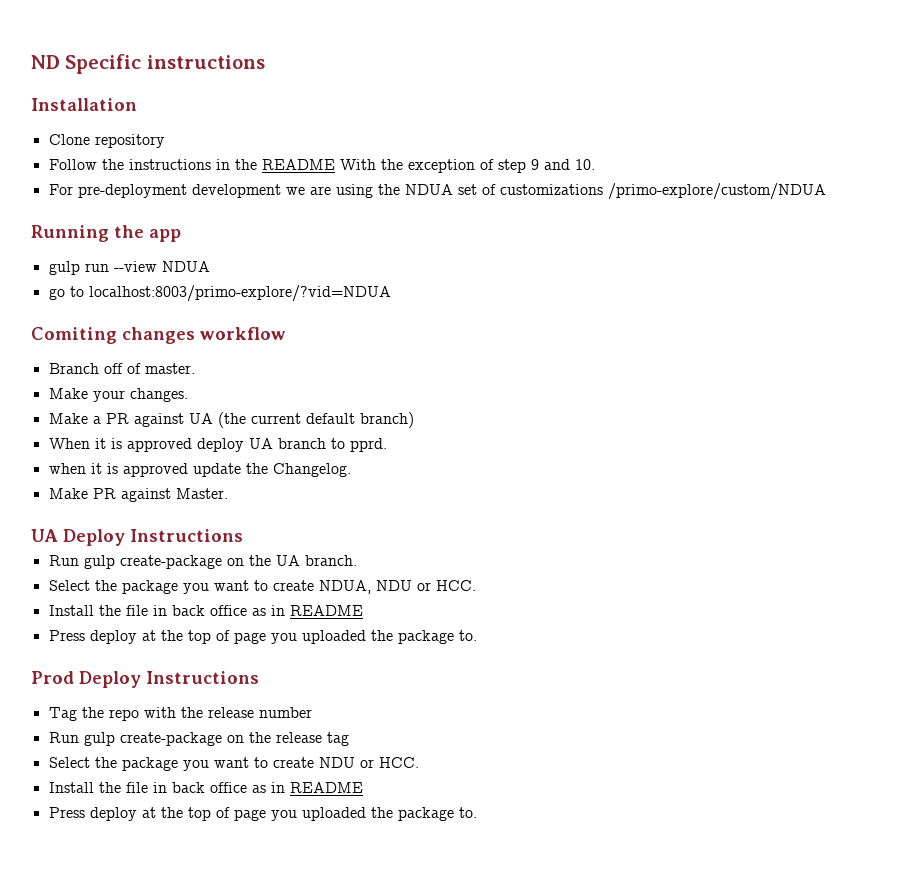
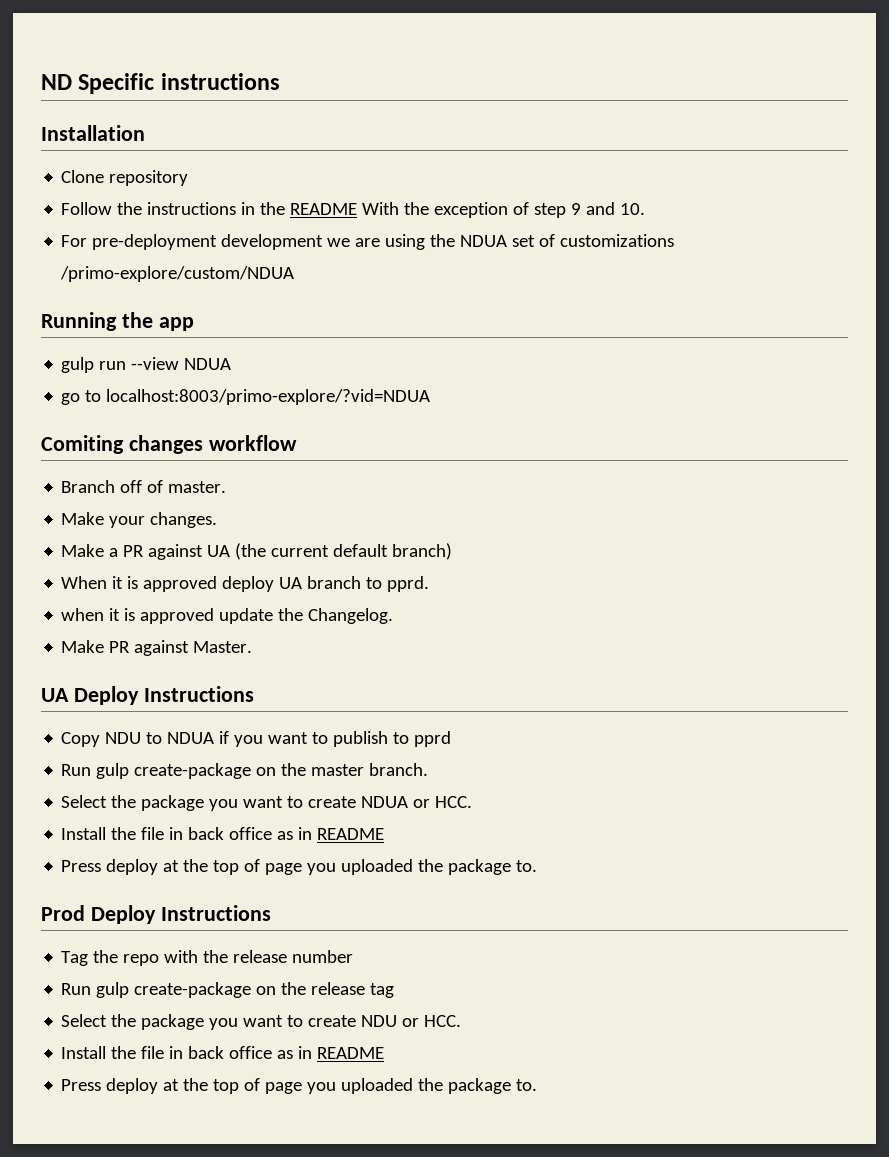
- Run gulp create-package on the UA branch.
+ Copy NDU to NDUA if you want to publish to pprd
+ Run gulp create-package on the master branch.
- Select the package you want to create NDUA, NDU or HCC.
+ Select the package you want to create NDUA or HCC.

